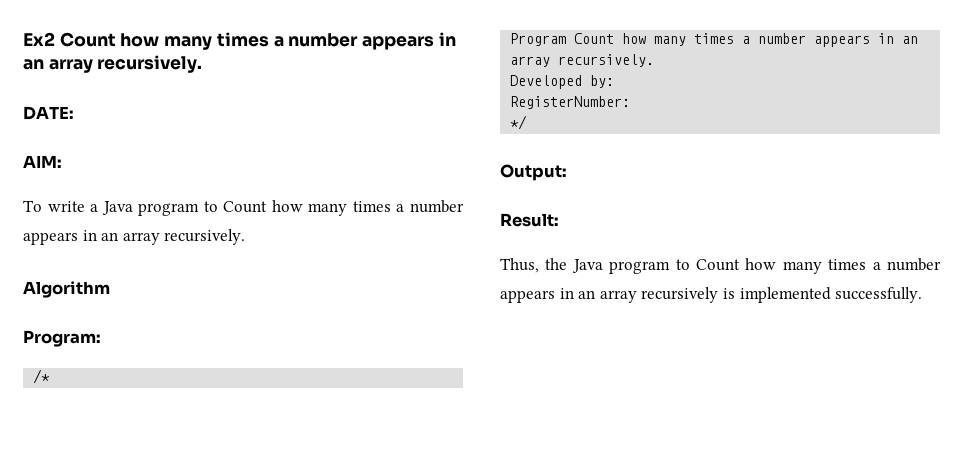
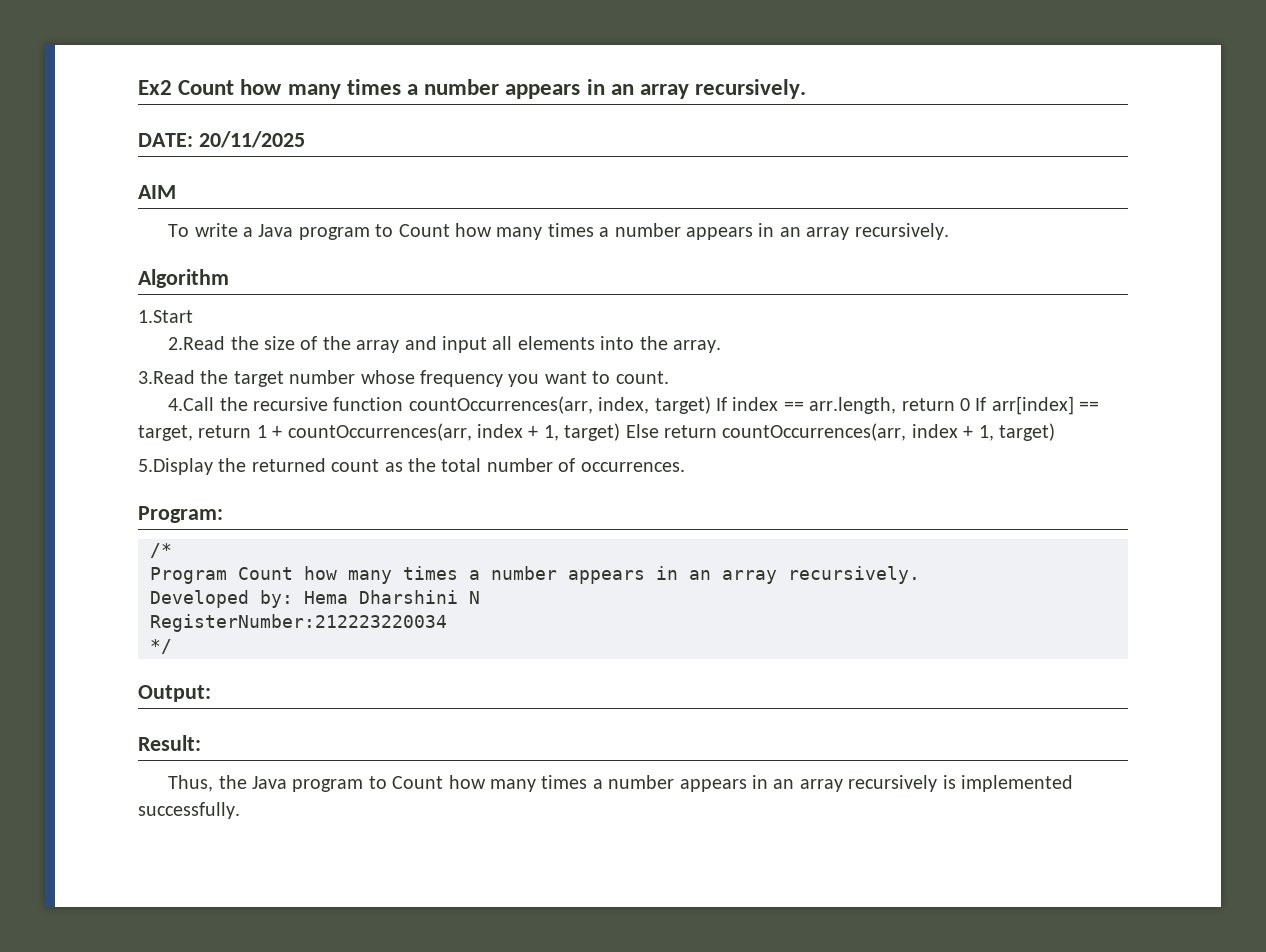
- DATE:
- AIM:
+ DATE: 20/11/2025
+ AIM
+ 1.Start
+ 2.Read the size of the array and input all elements into the array.
+ 3.Read the target number whose frequency you want to count.
+ 4.Call the recursive function countOccurrences(arr, index, target) If index == arr.length, return 0 If arr[index] == target, return 1 + countOccurrences(arr, index + 1, target) Else return countOccurrences(arr, index + 1, target)
+ 5.Display the returned count as the total number of occurrences.
- Developed by:
- RegisterNumber:
+ Developed by: Hema Dharshini N
+ RegisterNumber:212223220034

